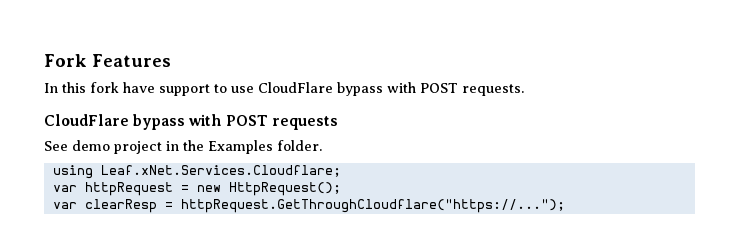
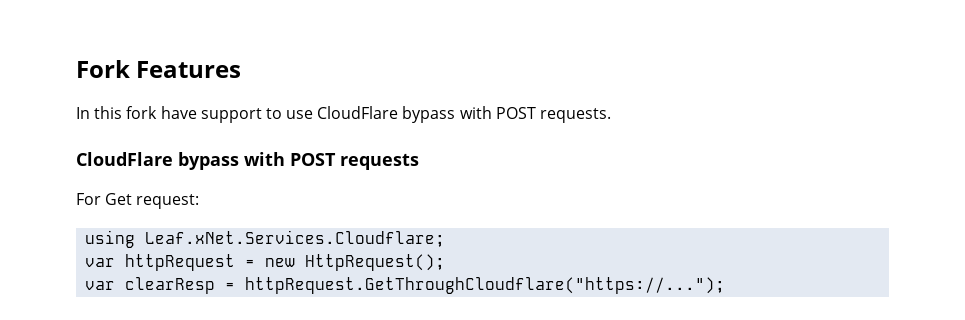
- See demo project in the Examples folder.
+ For Get request:

